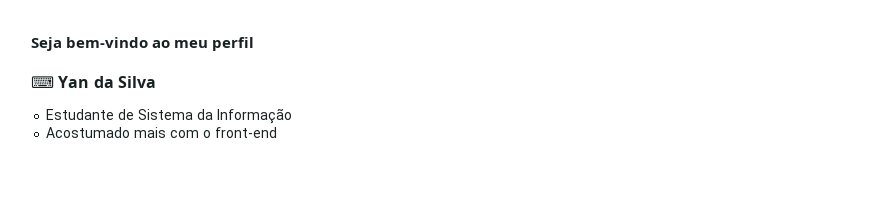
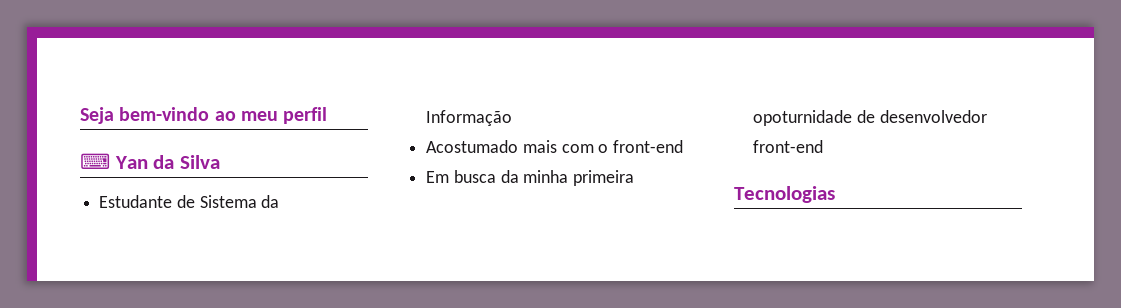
+ Em busca da minha primeira opoturnidade de desenvolvedor front-end
+ Tecnologias

